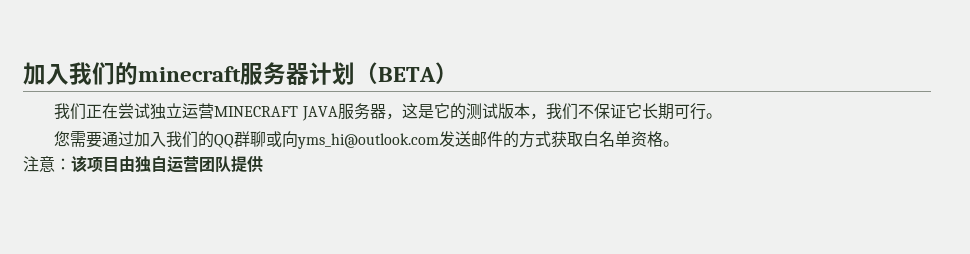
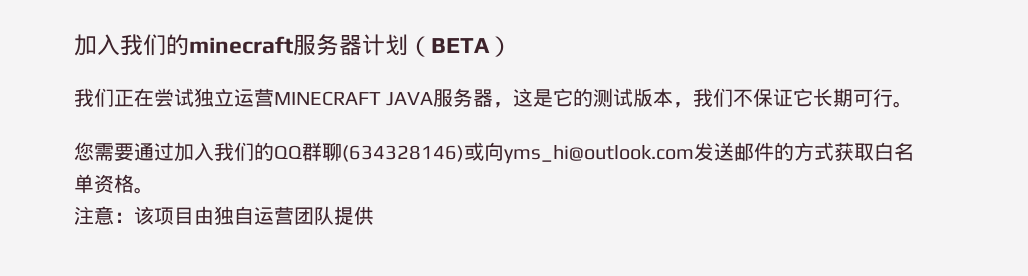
- 您需要通过加入我们的QQ群聊或向yms_hi@outlook.com发送邮件的方式获取白名单资格。
+ 您需要通过加入我们的QQ群聊(634328146)或向yms_hi@outlook.com发送邮件的方式获取白名单资格。

